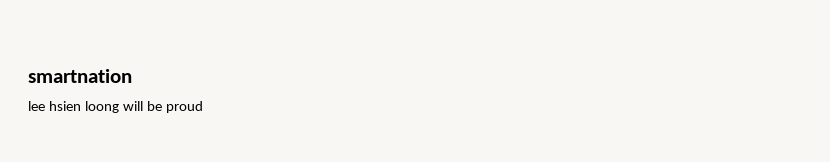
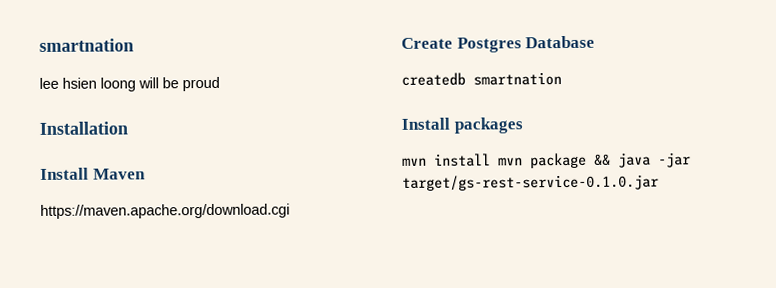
+ Installation
+ Install Maven
+ https://maven.apache.org/download.cgi
+ Create Postgres Database
+ createdb smartnation
+ Install packages
+ mvn install mvn package && java -jar target/gs-rest-service-0.1.0.jar

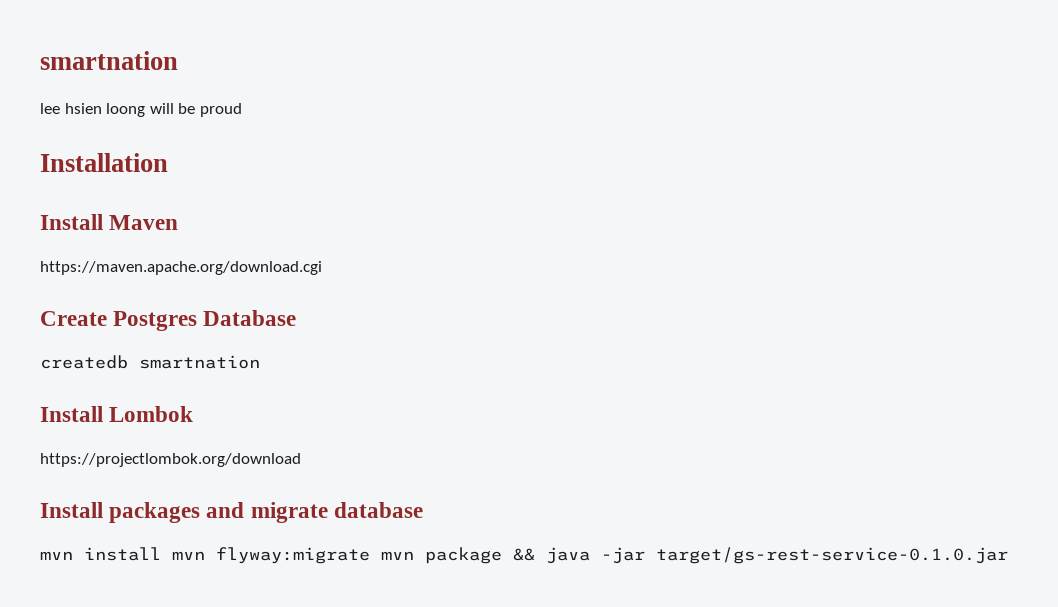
+ Install Lombok
+ https://projectlombok.org/download
- Install packages
+ Install packages and migrate database
- mvn install mvn package && java -jar target/gs-rest-service-0.1.0.jar
+ mvn install mvn flyway:migrate mvn package && java -jar target/gs-rest-service-0.1.0.jar

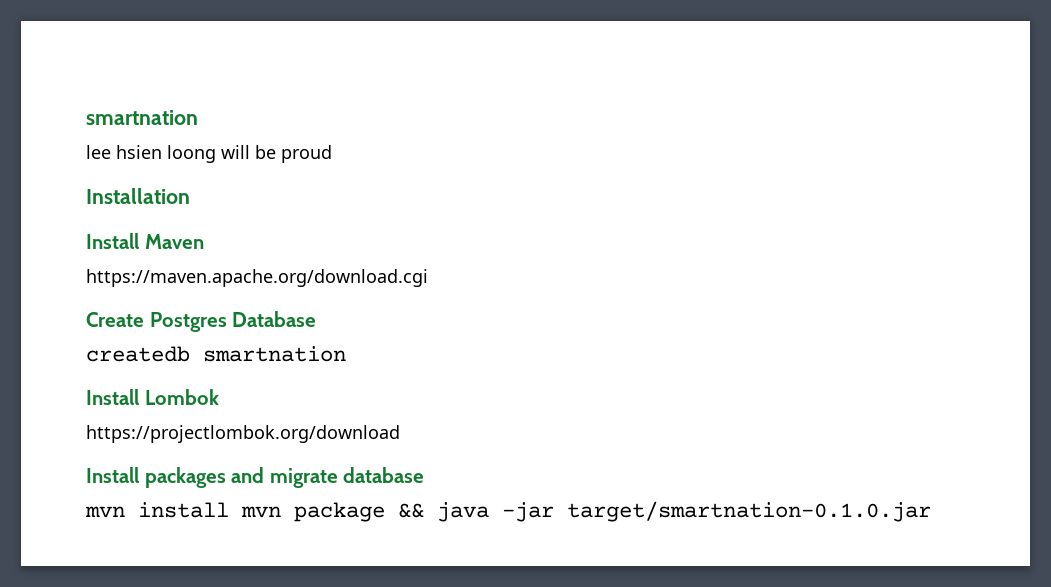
- mvn install mvn flyway:migrate mvn package && java -jar target/gs-rest-service-0.1.0.jar
+ mvn install mvn package && java -jar target/smartnation-0.1.0.jar

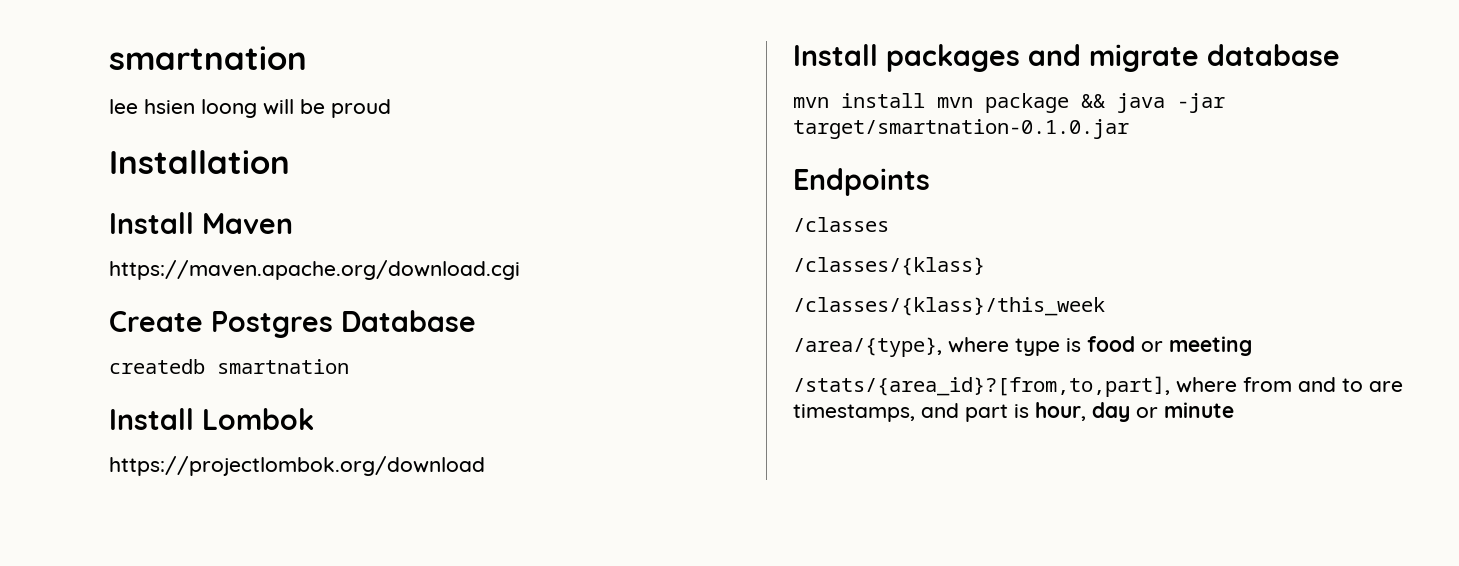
+ Endpoints
+ /classes
+ /classes/{klass}
+ /classes/{klass}/this_week
+ /area/{type}, where type is food or meeting
+ /stats/{area_id}?[from,to,part], where from and to are timestamps, and part is hour, day or minute

